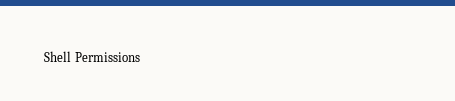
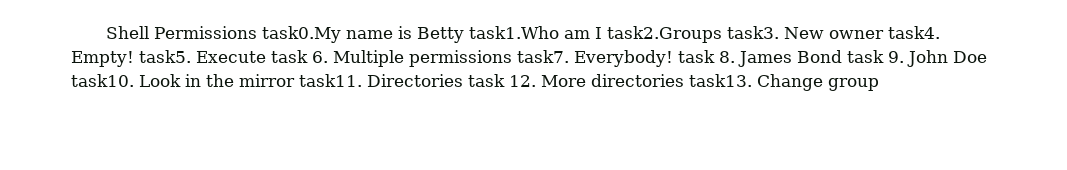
- Shell Permissions
+ Shell Permissions task0.My name is Betty task1.Who am I task2.Groups task3. New owner task4. Empty! task5. Execute task 6. Multiple permissions task7. Everybody! task 8. James Bond task 9. John Doe task10. Look in the mirror task11. Directories task 12. More directories task13. Change group

